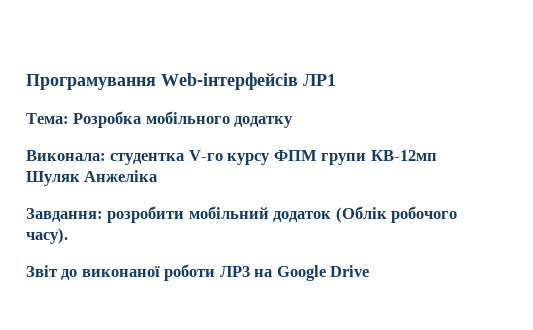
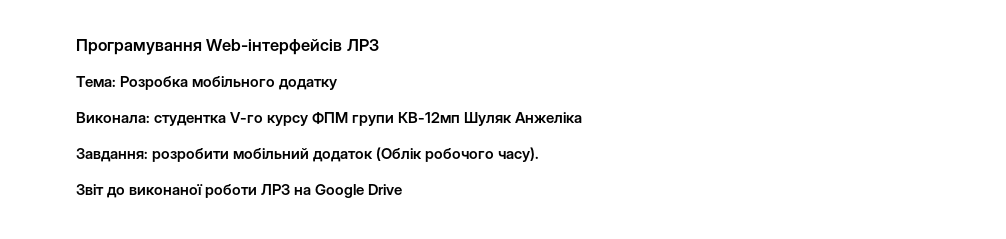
- Програмування Web-iнтерфейсiв ЛР1
+ Програмування Web-iнтерфейсiв ЛР3

